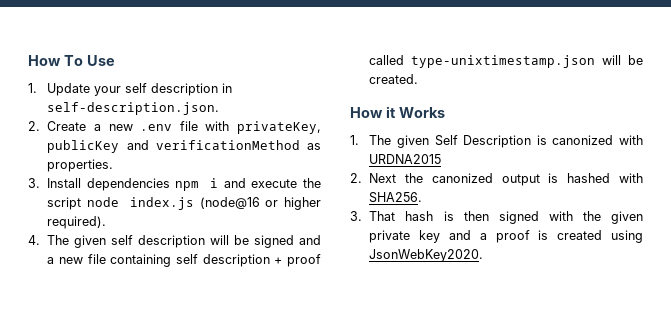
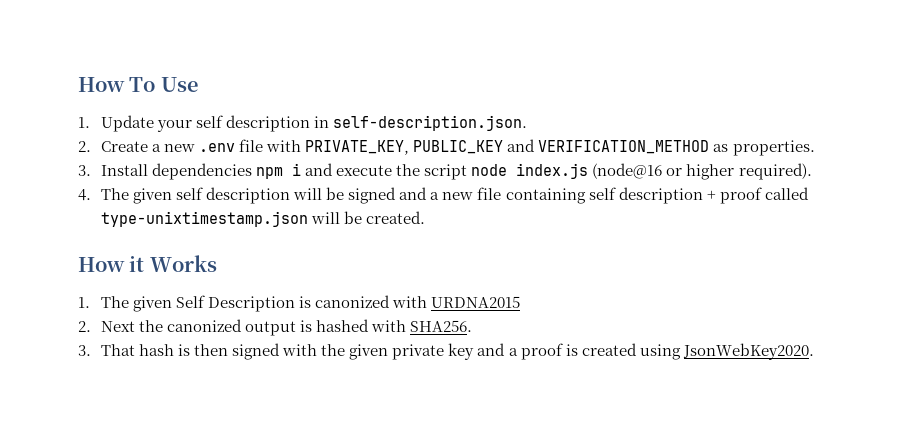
- 2. Create a new .env file with privateKey, publicKey and verificationMethod as properties.
+ 2. Create a new .env file with PRIVATE_KEY, PUBLIC_KEY and VERIFICATION_METHOD as properties.

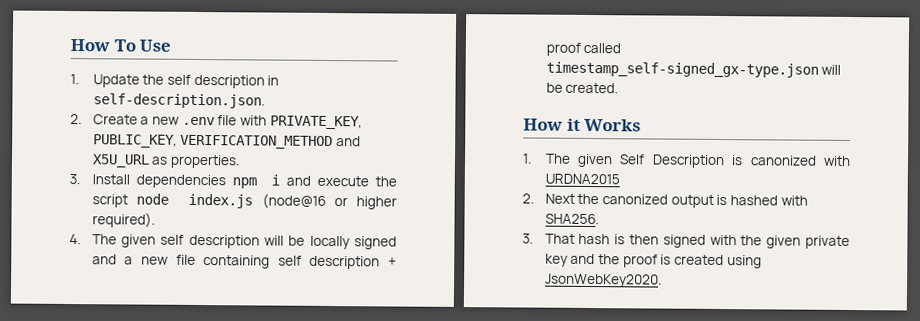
- 1. Update your self description in self-description.json.
+ 1. Update the self description in self-description.json.
- 2. Create a new .env file with PRIVATE_KEY, PUBLIC_KEY and VERIFICATION_METHOD as properties.
+ 2. Create a new .env file with PRIVATE_KEY, PUBLIC_KEY, VERIFICATION_METHOD and X5U_URL as properties.
- 4. The given self description will be signed and a new file containing self description + proof called type-unixtimestamp.json will be created.
+ 4. The given self description will be locally signed and a new file containing self description + proof called timestamp_self-signed_gx-type.json will be created.
- 3. That hash is then signed with the given private key and a proof is created using JsonWebKey2020.
+ 3. That hash is then signed with the given private key and the proof is created using JsonWebKey2020.

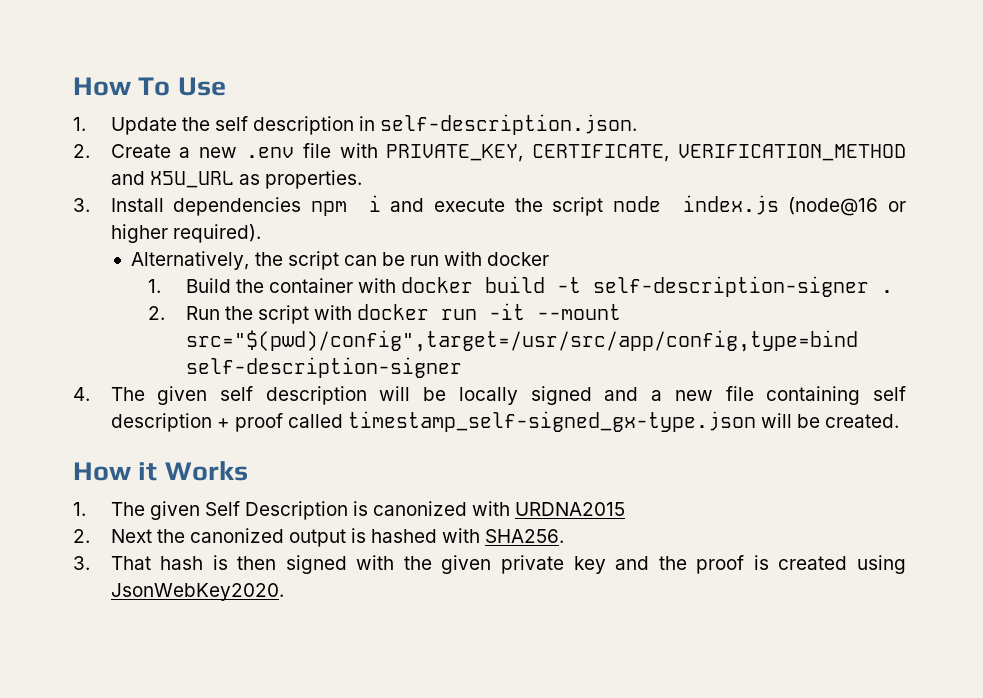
- 2. Create a new .env file with PRIVATE_KEY, PUBLIC_KEY, VERIFICATION_METHOD and X5U_URL as properties.
+ 2. Create a new .env file with PRIVATE_KEY, CERTIFICATE, VERIFICATION_METHOD and X5U_URL as properties.
+ Alternatively, the script can be run with docker
+ 1. Build the container with docker build -t self-description-signer .
+ 2. Run the script with docker run -it --mount src="$(pwd)/config",target=/usr/src/app/config,type=bind self-description-signer

